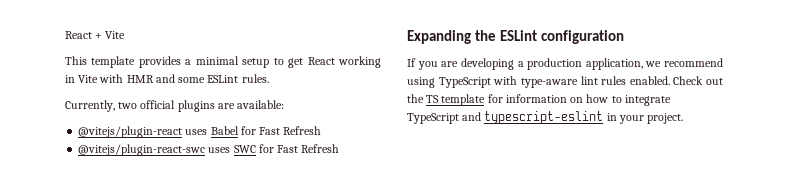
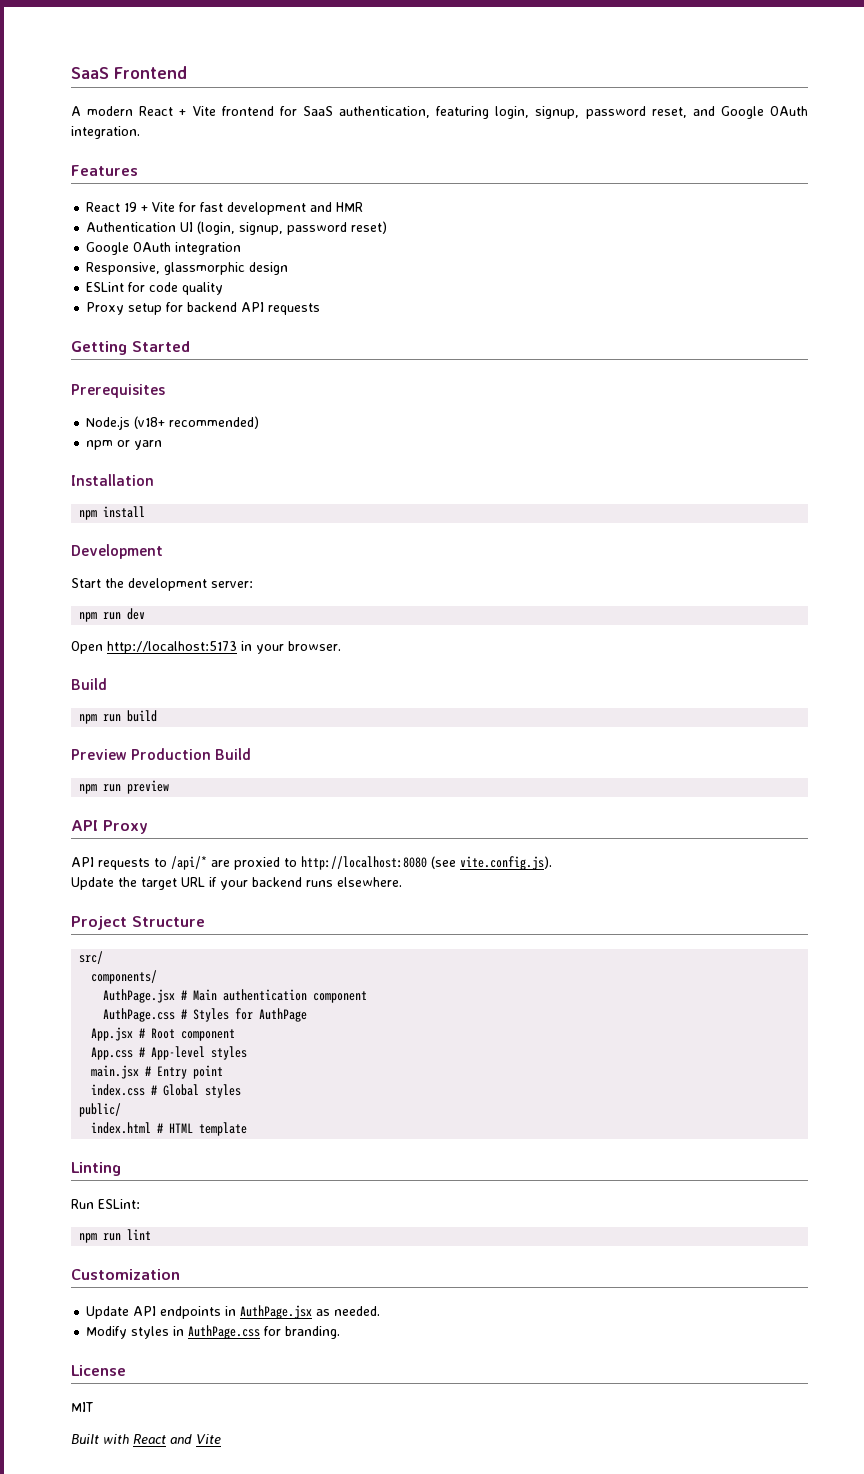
- React + Vite
- This template provides a minimal setup to get React working in Vite with HMR and some ESLint rules.
- Currently, two official plugins are available:
- @vitejs/plugin-react uses Babel for Fast Refresh
- @vitejs/plugin-react-swc uses SWC for Fast Refresh
- Expanding the ESLint configuration
- If you are developing a production application, we recommend using TypeScript with type-aware lint rules enabled. Check out the TS template for information on how to integrate TypeScript and typescript-eslint in your project.
+ SaaS Frontend
+ A modern React + Vite frontend for SaaS authentication, featuring login, signup, password reset, and Google OAuth integration.
+ Features
+ React 19 + Vite for fast development and HMR
+ Authentication UI (login, signup, password reset)
+ Google OAuth integration
+ Responsive, glassmorphic design
+ ESLint for code quality
+ Proxy setup for backend API requests
+ Getting Started
+ Prerequisites
+ Node.js (v18+ recommended)
+ npm or yarn
+ Installation
+ npm install
+ Development
+ Start the development server:
+ npm run dev
+ Open http://localhost:5173 in your browser.
+ Build
+ npm run build
+ Preview Production Build
+ npm run preview
+ API Proxy
+ API requests to /api/* are proxied to http://localhost:8080 (see vite.config.js).
+ Update the target URL if your backend runs elsewhere.
+ Project Structure
+ src/
+ components/
+ AuthPage.jsx # Main authentication component
+ AuthPage.css # Styles for AuthPage
+ App.jsx # Root component
+ App.css # App-level styles
+ main.jsx # Entry point
+ index.css # Global styles
+ public/
+ index.html # HTML template
+ Linting
+ Run ESLint:
+ npm run lint
+ Customization
+ Update API endpoints in AuthPage.jsx as needed.
+ Modify styles in AuthPage.css for branding.
+ License
+ MIT
+ Built with React and Vite

